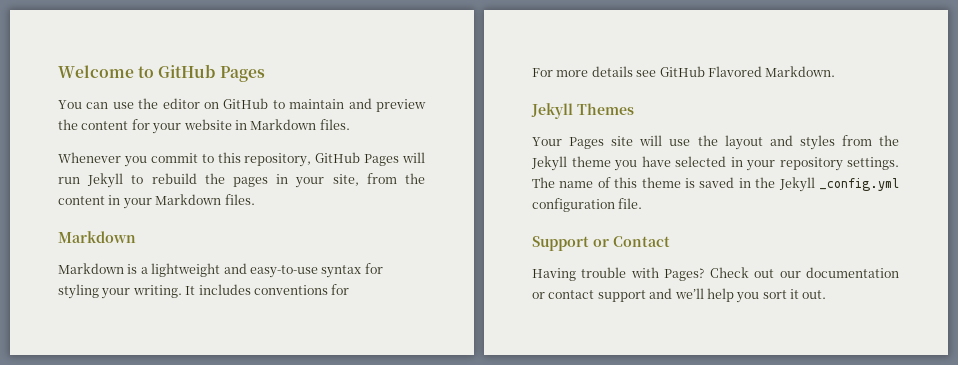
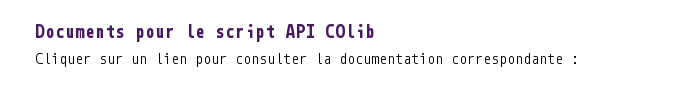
- Welcome to GitHub Pages
- You can use the editor on GitHub to maintain and preview the content for your website in Markdown files.
- Whenever you commit to this repository, GitHub Pages will run Jekyll to rebuild the pages in your site, from the content in your Markdown files.
- Markdown
- Markdown is a lightweight and easy-to-use syntax for styling your writing. It includes conventions for
- For more details see GitHub Flavored Markdown.
- Jekyll Themes
- Your Pages site will use the layout and styles from the Jekyll theme you have selected in your repository settings. The name of this theme is saved in the Jekyll _config.yml configuration file.
- Support or Contact
- Having trouble with Pages? Check out our documentation or contact support and we’ll help you sort it out.
+ Documents pour le script API COlib
+ Cliquer sur un lien pour consulter la documentation correspondante :

